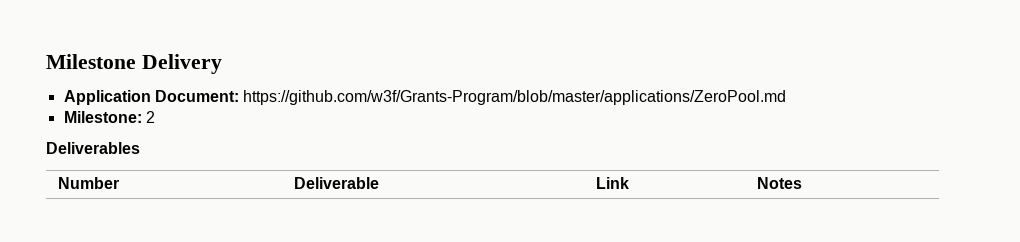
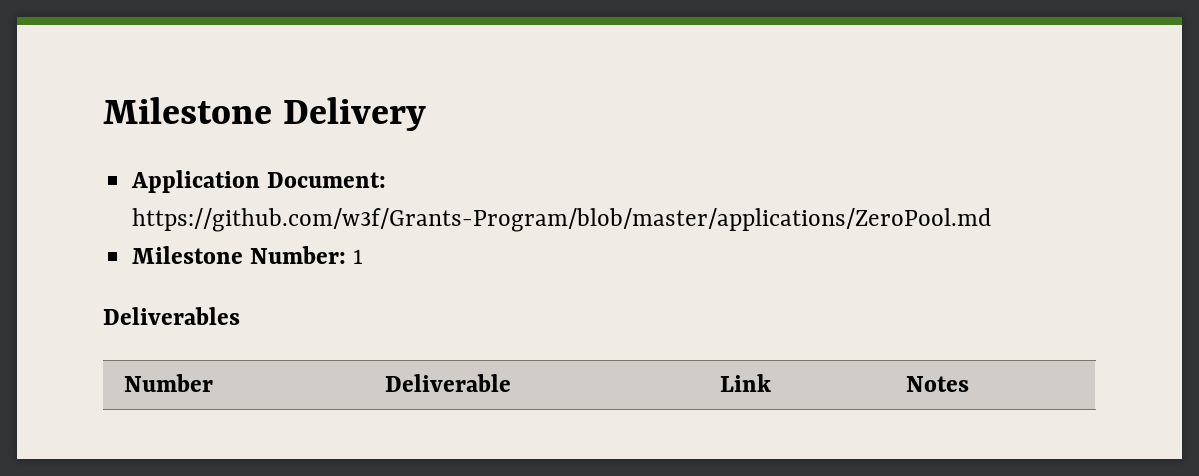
- Milestone: 2
+ Milestone Number: 1

